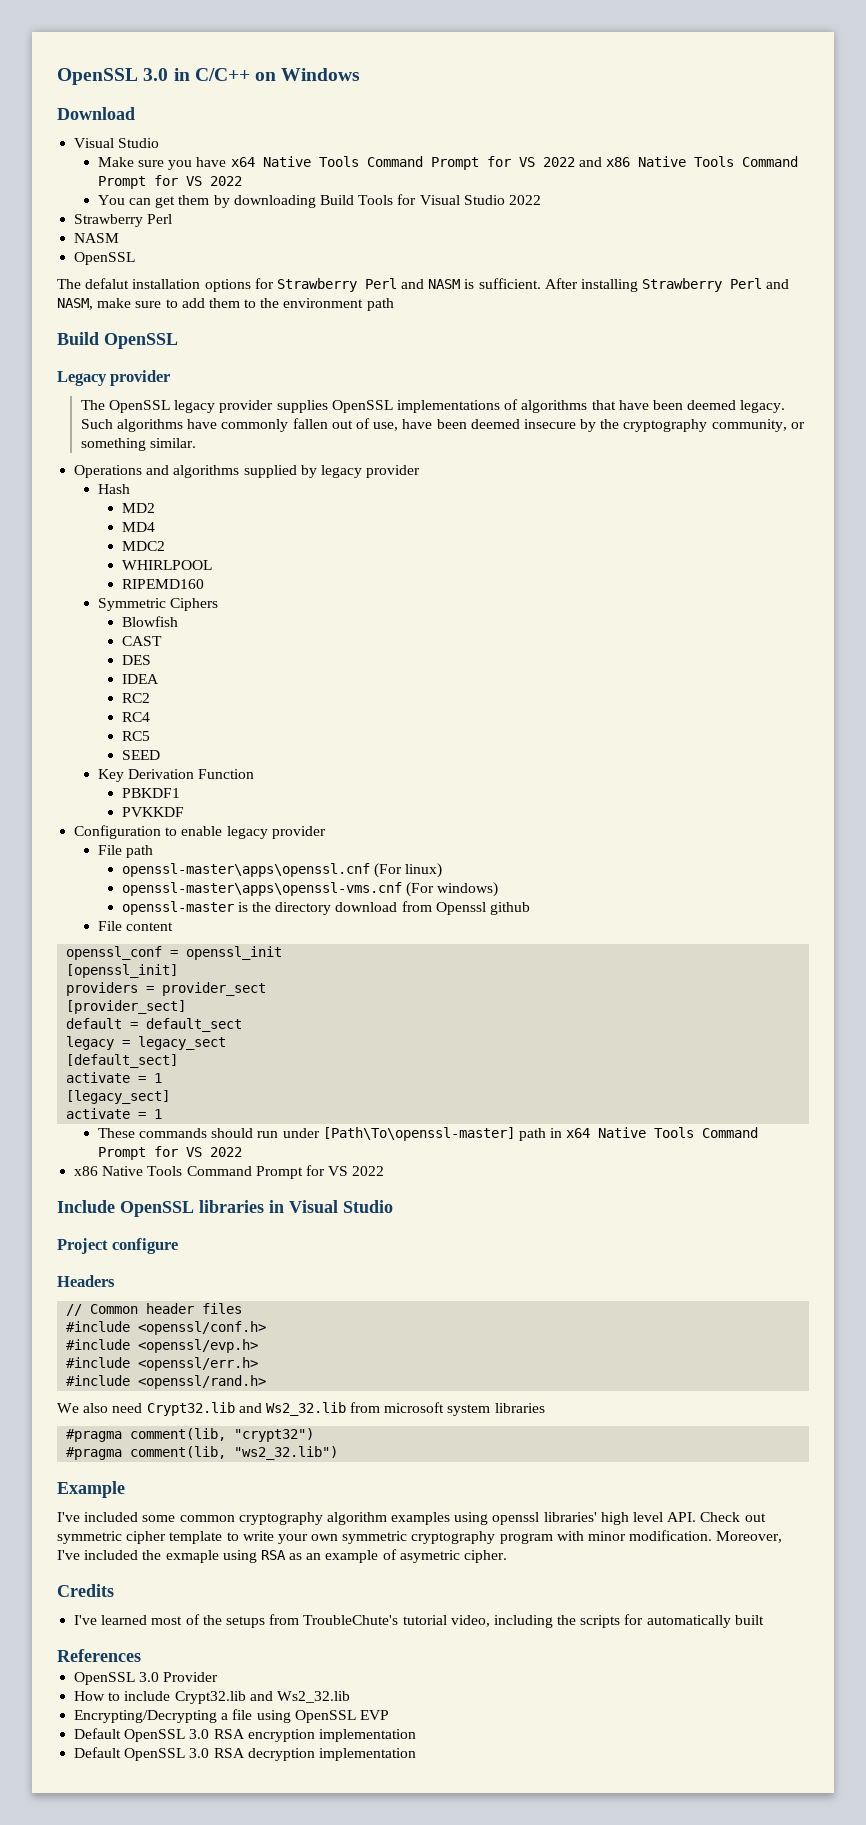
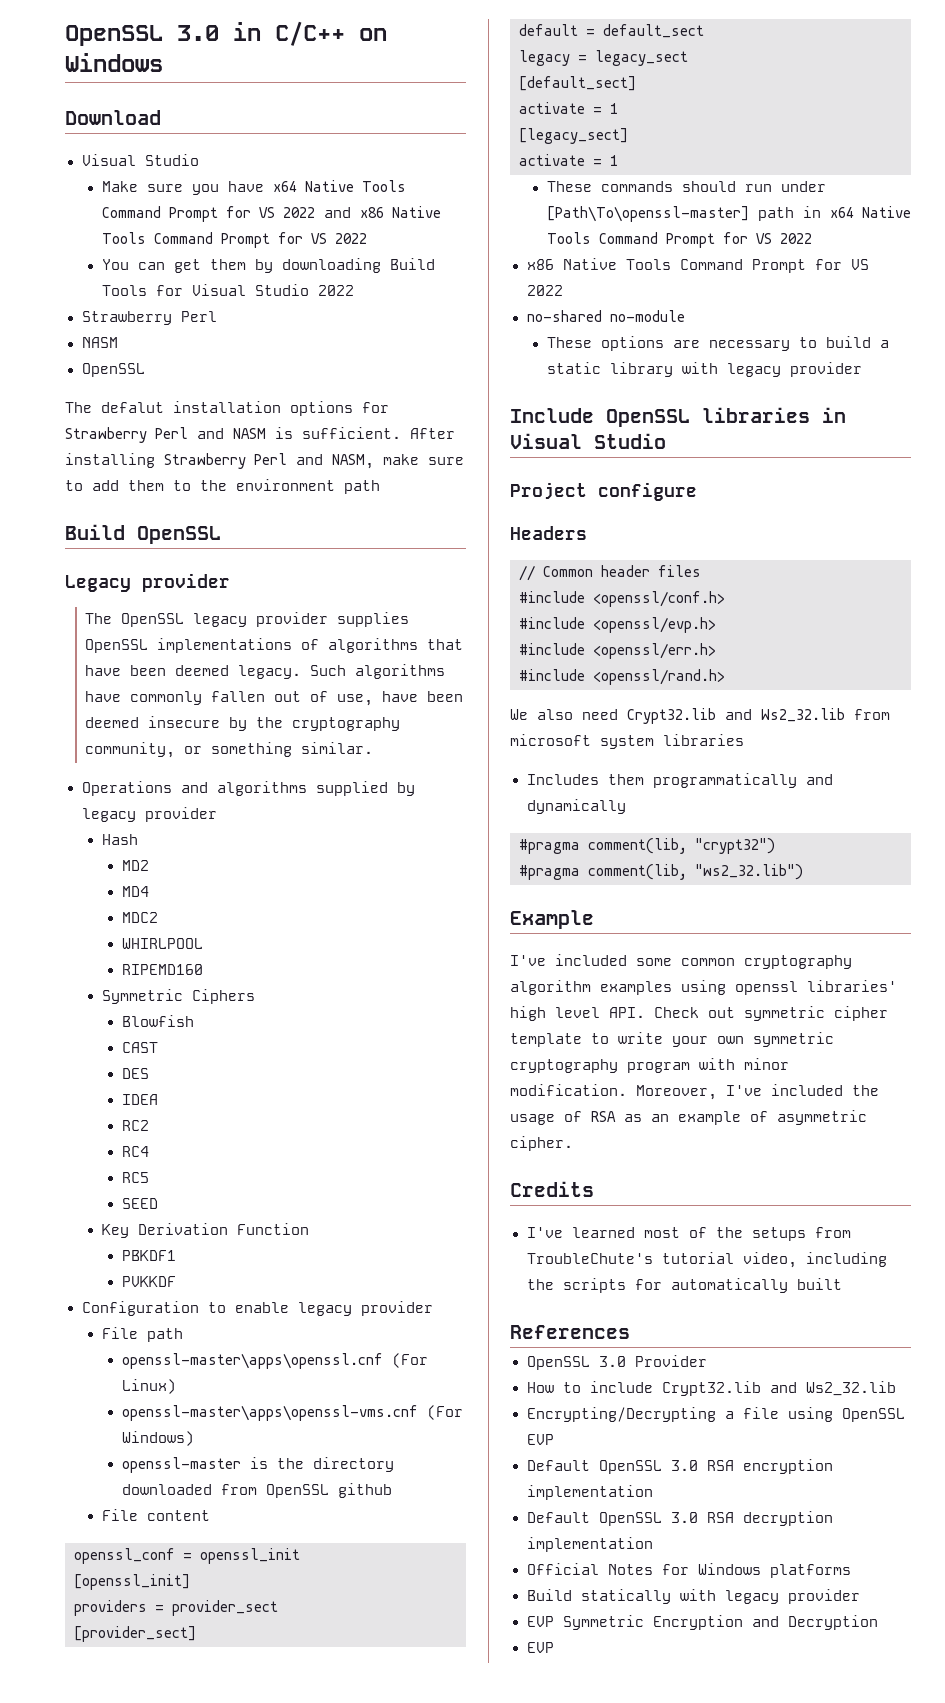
- openssl-master\apps\openssl.cnf (For linux)
+ openssl-master\apps\openssl.cnf (For Linux)
- openssl-master\apps\openssl-vms.cnf (For windows)
+ openssl-master\apps\openssl-vms.cnf (For Windows)
- openssl-master is the directory download from Openssl github
+ openssl-master is the directory downloaded from OpenSSL github
+ no-shared no-module
+ These options are necessary to build a static library with legacy provider
+ Includes them programmatically and dynamically
- Moreover, I've included the exmaple using RSA as an example of asymetric cipher.
+ Moreover, I've included the usage of RSA as an example of asymmetric cipher.
+ Official Notes for Windows platforms
+ Build statically with legacy provider
+ EVP Symmetric Encryption and Decryption
+ EVP

